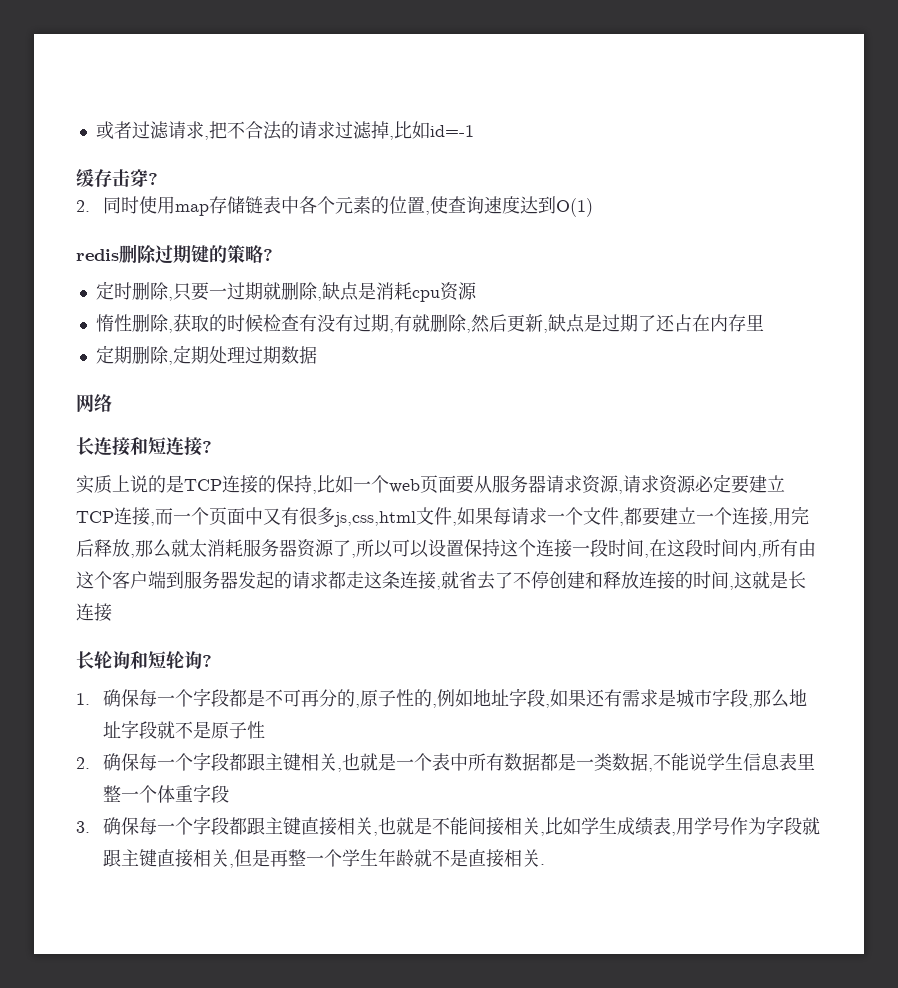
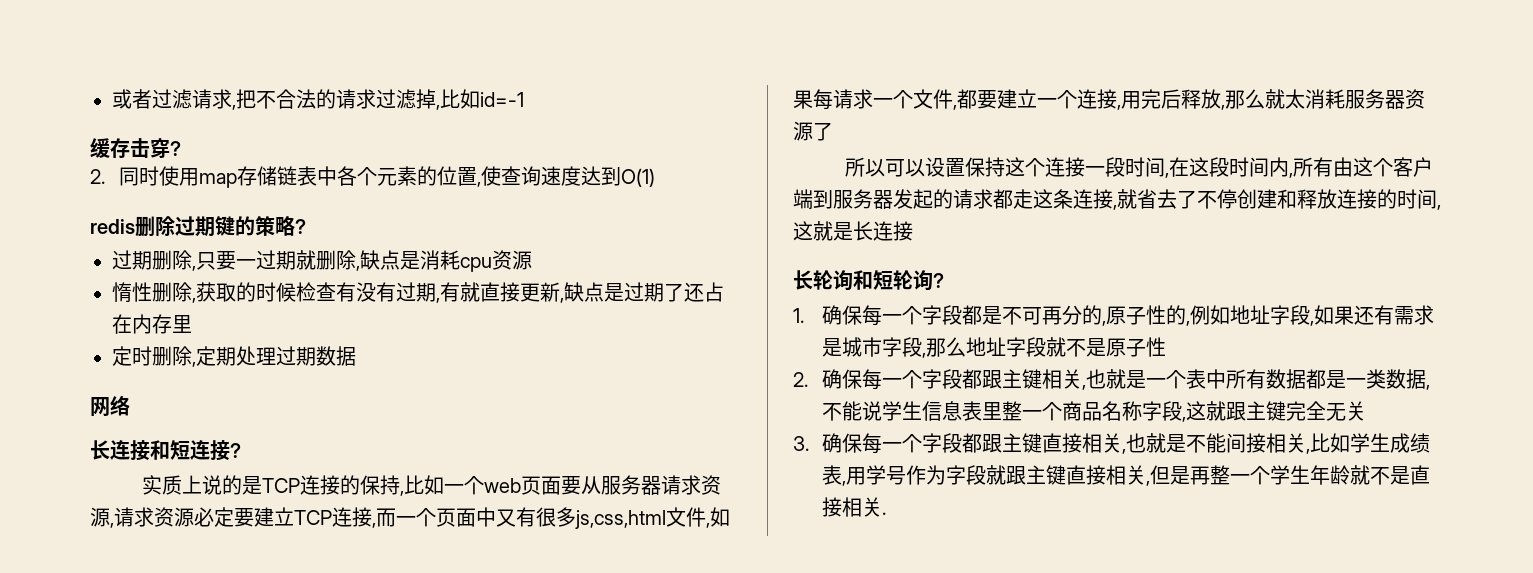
- 定时删除,只要一过期就删除,缺点是消耗cpu资源
+ 过期删除,只要一过期就删除,缺点是消耗cpu资源
- 惰性删除,获取的时候检查有没有过期,有就删除,然后更新,缺点是过期了还占在内存里
+ 惰性删除,获取的时候检查有没有过期,有就直接更新,缺点是过期了还占在内存里
- 定期删除,定期处理过期数据
+ 定时删除,定期处理过期数据
- 实质上说的是TCP连接的保持,比如一个web页面要从服务器请求资源,请求资源必定要建立TCP连接,而一个页面中又有很多js,css,html文件,如果每请求一个文件,都要建立一个连接,用完后释放,那么就太消耗服务器资源了,所以可以设置保持这个连接一段时间,在这段时间内,所有由这个客户端到服务器发起的请求都走这条连接,就省去了不停创建和释放连接的时间,这就是长连接
+ 实质上说的是TCP连接的保持,比如一个web页面要从服务器请求资源,请求资源必定要建立TCP连接,而一个页面中又有很多js,css,html文件,如果每请求一个文件,都要建立一个连接,用完后释放,那么就太消耗服务器资源了
+ 所以可以设置保持这个连接一段时间,在这段时间内,所有由这个客户端到服务器发起的请求都走这条连接,就省去了不停创建和释放连接的时间,这就是长连接
- 2.确保每一个字段都跟主键相关,也就是一个表中所有数据都是一类数据,不能说学生信息表里整一个体重字段
+ 2.确保每一个字段都跟主键相关,也就是一个表中所有数据都是一类数据,不能说学生信息表里整一个商品名称字段,这就跟主键完全无关

